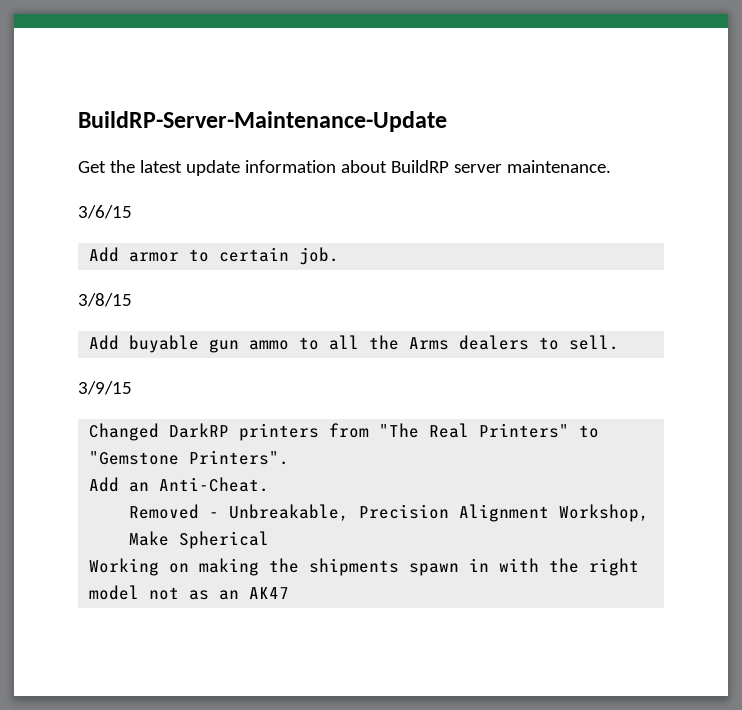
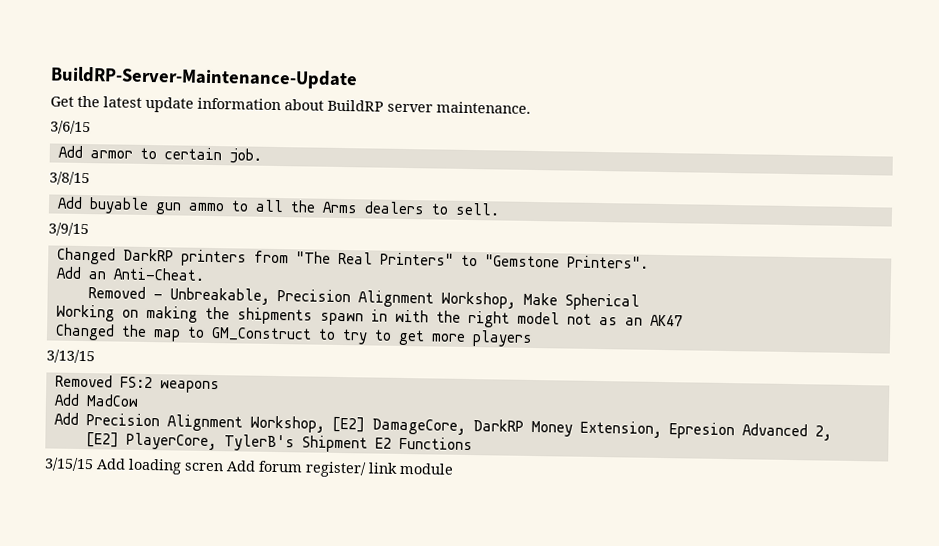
+ Changed the map to GM_Construct to try to get more players
+ 3/13/15
+ Removed FS:2 weapons
+ Add MadCow
+ Add Precision Alignment Workshop, [E2] DamageCore, DarkRP Money Extension, Epresion Advanced 2,
+ [E2] PlayerCore, TylerB's Shipment E2 Functions
+ 3/15/15 Add loading scren Add forum register/ link module

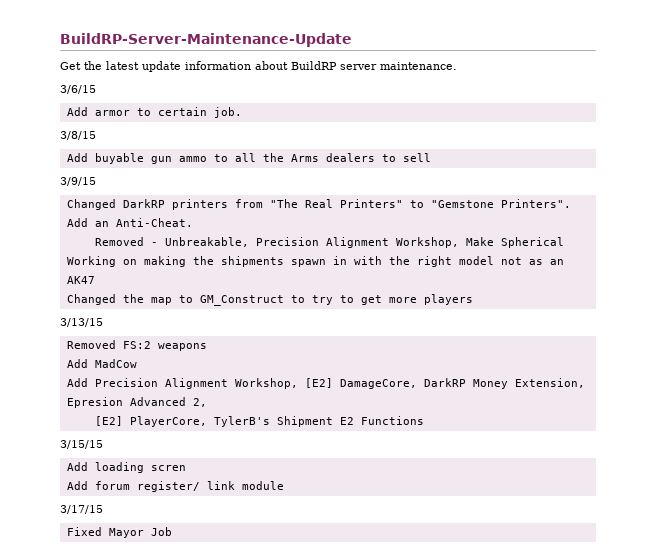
- Add buyable gun ammo to all the Arms dealers to sell.
+ Add buyable gun ammo to all the Arms dealers to sell
- 3/15/15 Add loading scren Add forum register/ link module
+ 3/15/15
+ Add loading scren
+ Add forum register/ link module
+ 3/17/15
+ Fixed Mayor Job

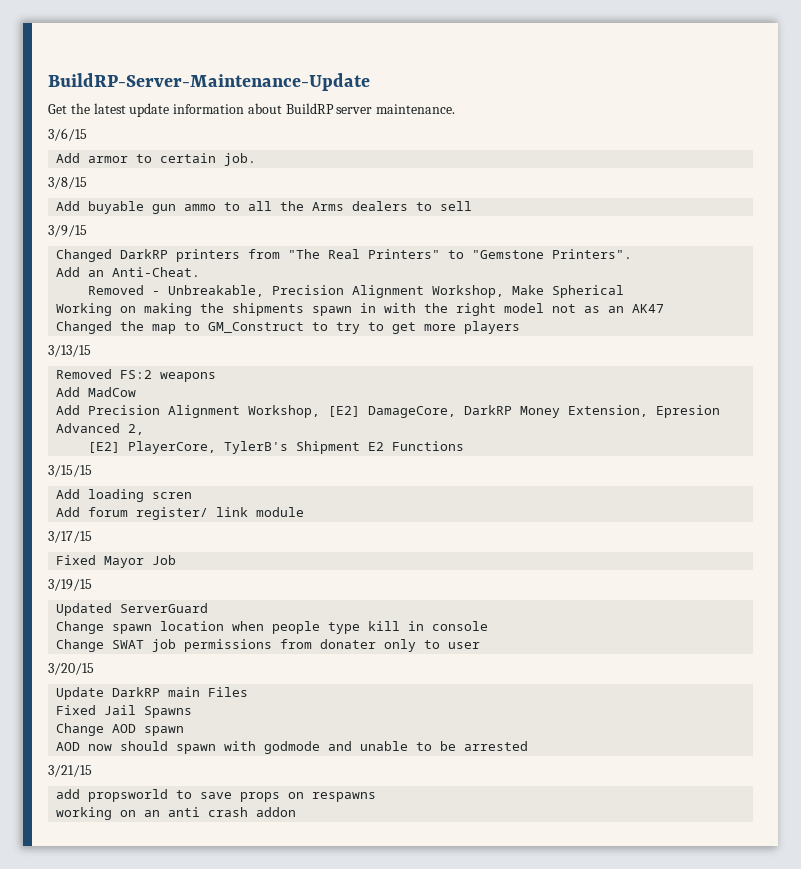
+ 3/19/15
+ Updated ServerGuard
+ Change spawn location when people type kill in console
+ Change SWAT job permissions from donater only to user
+ 3/20/15
+ Update DarkRP main Files
+ Fixed Jail Spawns
+ Change AOD spawn
+ AOD now should spawn with godmode and unable to be arrested
+ 3/21/15
+ add propsworld to save props on respawns
+ working on an anti crash addon

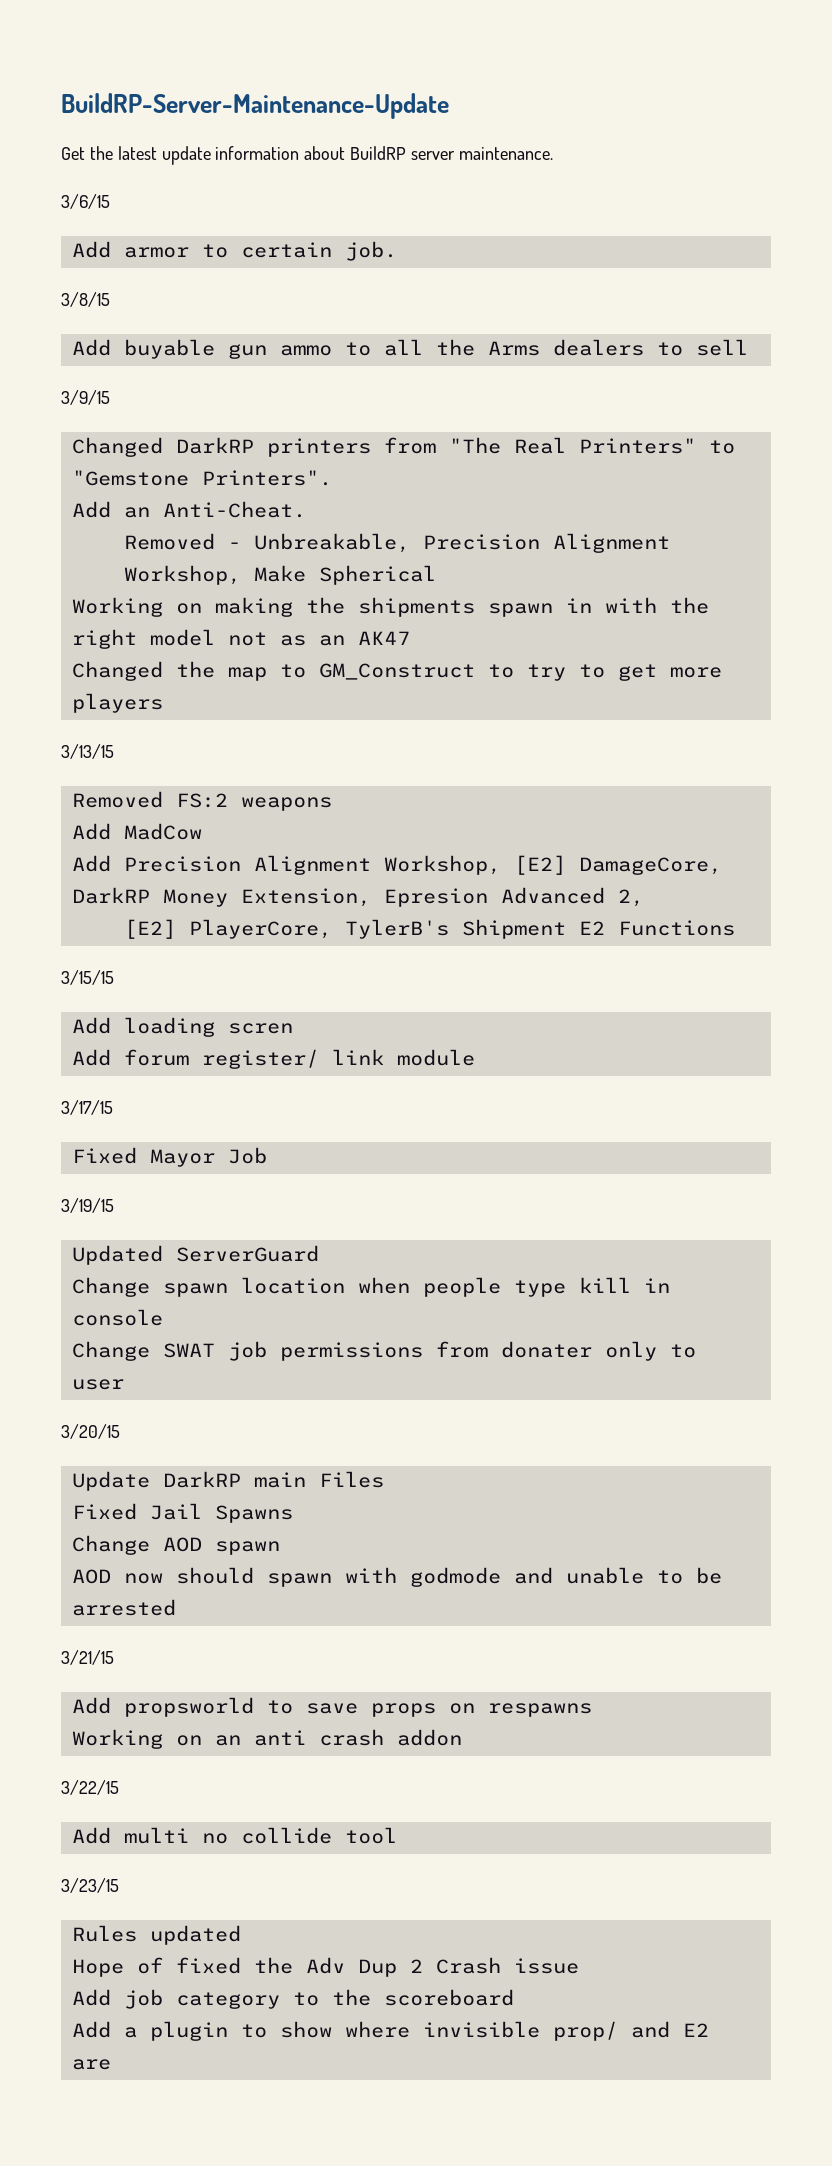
- add propsworld to save props on respawns
+ Add propsworld to save props on respawns
- working on an anti crash addon
+ Working on an anti crash addon
+ 3/22/15
+ Add multi no collide tool
+ 3/23/15
+ Rules updated
+ Hope of fixed the Adv Dup 2 Crash issue
+ Add job category to the scoreboard
+ Add a plugin to show where invisible prop/ and E2 are

